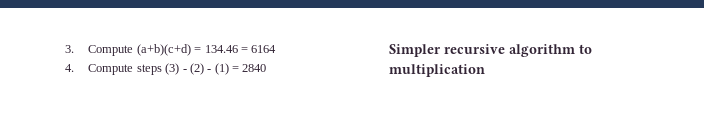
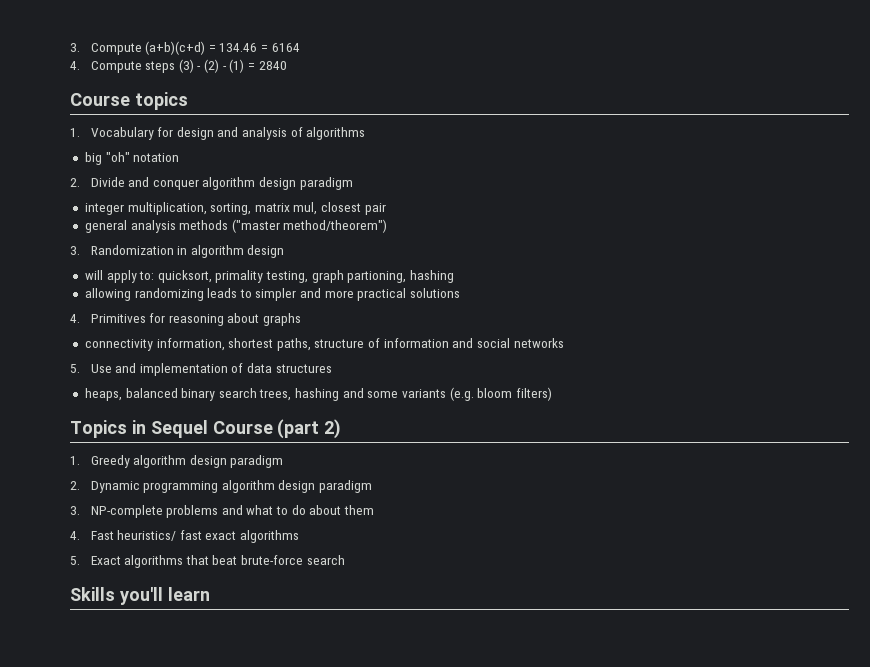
- Simpler recursive algorithm to multiplication
+ Course topics
+ 1. Vocabulary for design and analysis of algorithms
+ big "oh" notation
+ 2. Divide and conquer algorithm design paradigm
+ integer multiplication, sorting, matrix mul, closest pair
+ general analysis methods ("master method/theorem")
+ 3. Randomization in algorithm design
+ will apply to: quicksort, primality testing, graph partioning, hashing
+ allowing randomizing leads to simpler and more practical solutions
+ 4. Primitives for reasoning about graphs
+ connectivity information, shortest paths, structure of information and social networks
+ 5. Use and implementation of data structures
+ heaps, balanced binary search trees, hashing and some variants (e.g. bloom filters)
+ Topics in Sequel Course (part 2)
+ 1. Greedy algorithm design paradigm
+ 2. Dynamic programming algorithm design paradigm
+ 3. NP-complete problems and what to do about them
+ 4. Fast heuristics/ fast exact algorithms
+ 5. Exact algorithms that beat brute-force search
+ Skills you'll learn

